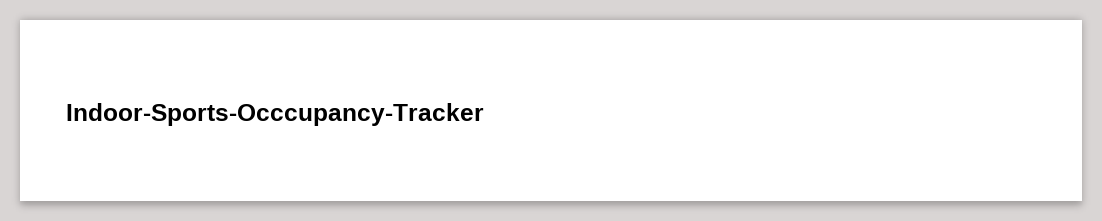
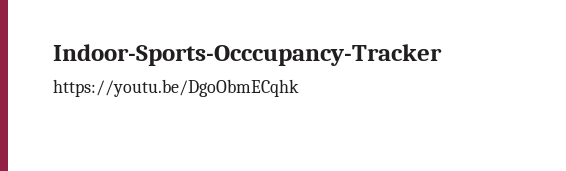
+ https://youtu.be/DgoObmECqhk

